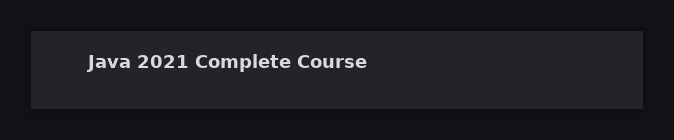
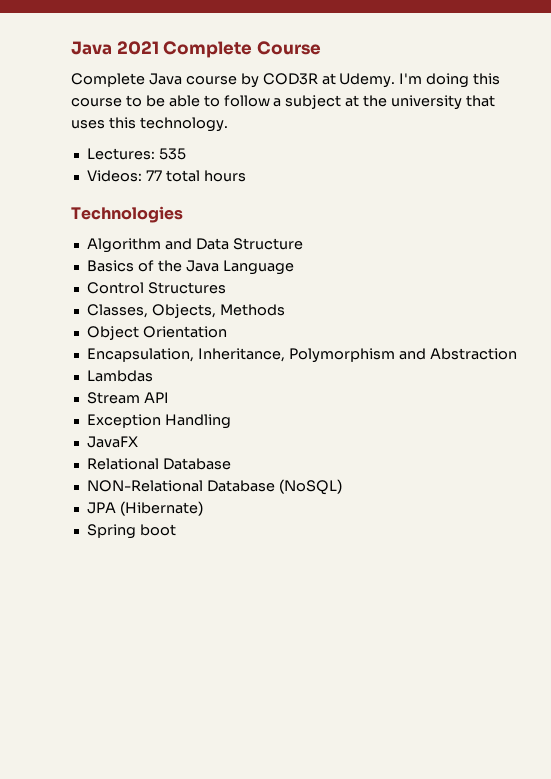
+ Complete Java course by COD3R at Udemy. I'm doing this course to be able to follow a subject at the university that uses this technology.
+ Lectures: 535
+ Videos: 77 total hours
+ Technologies
+ Algorithm and Data Structure
+ Basics of the Java Language
+ Control Structures
+ Classes, Objects, Methods
+ Object Orientation
+ Encapsulation, Inheritance, Polymorphism and Abstraction
+ Lambdas
+ Stream API
+ Exception Handling
+ JavaFX
+ Relational Database
+ NON-Relational Database (NoSQL)
+ JPA (Hibernate)
+ Spring boot

